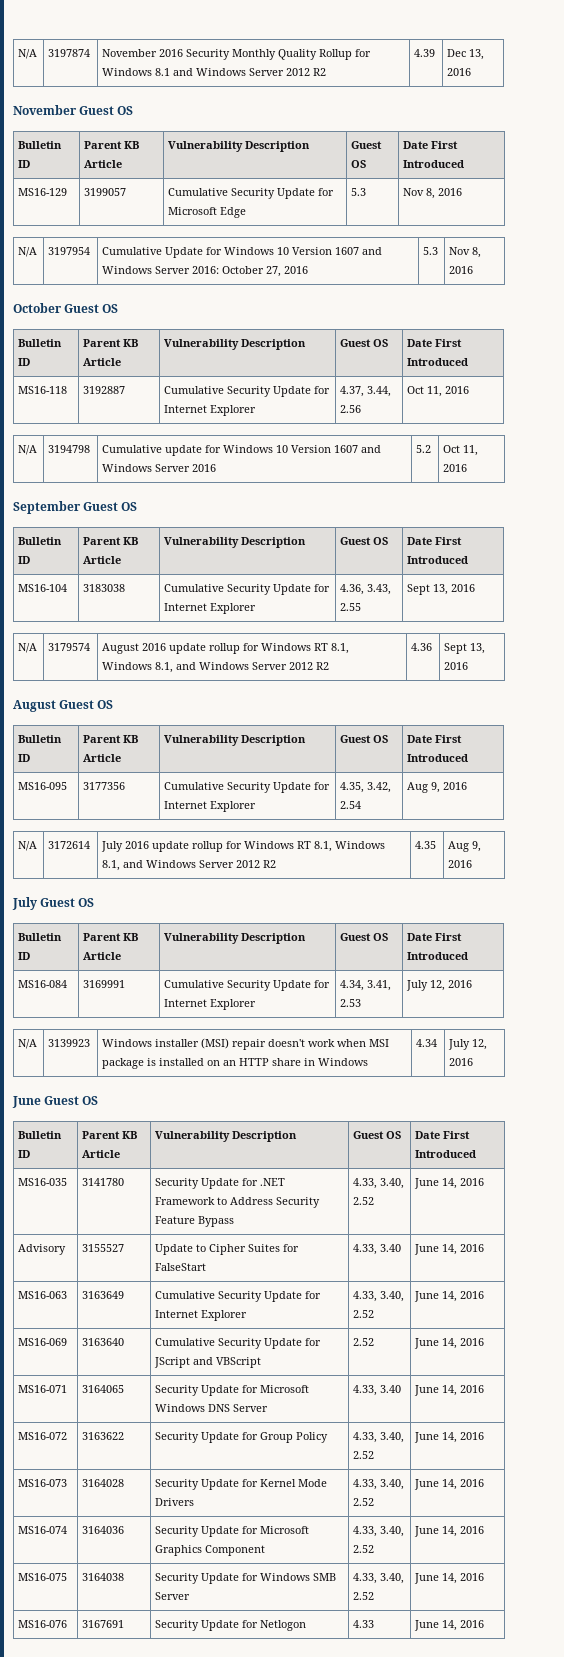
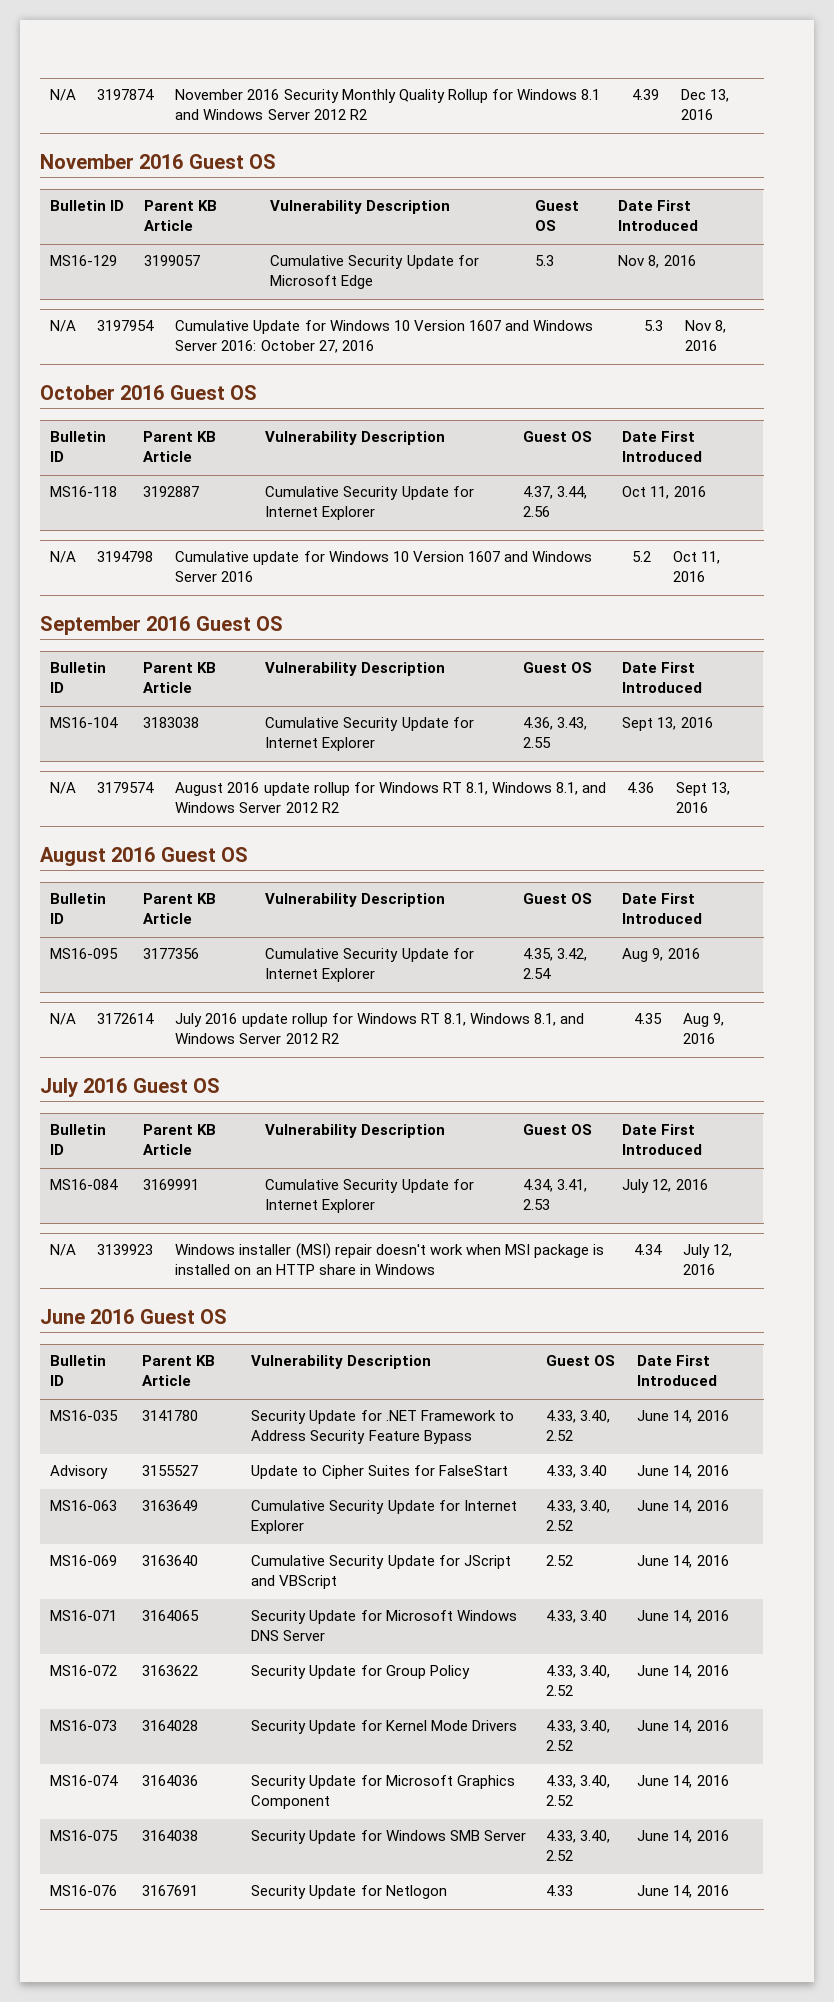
- November Guest OS
+ November 2016 Guest OS
- October Guest OS
+ October 2016 Guest OS
- September Guest OS
+ September 2016 Guest OS
- August Guest OS
+ August 2016 Guest OS
- July Guest OS
+ July 2016 Guest OS
- June Guest OS
+ June 2016 Guest OS

